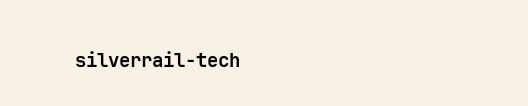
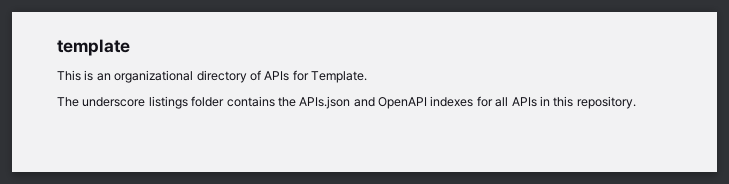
- silverrail-tech
+ template
+ This is an organizational directory of APIs for Template.
+ The underscore listings folder contains the APIs.json and OpenAPI indexes for all APIs in this repository.

